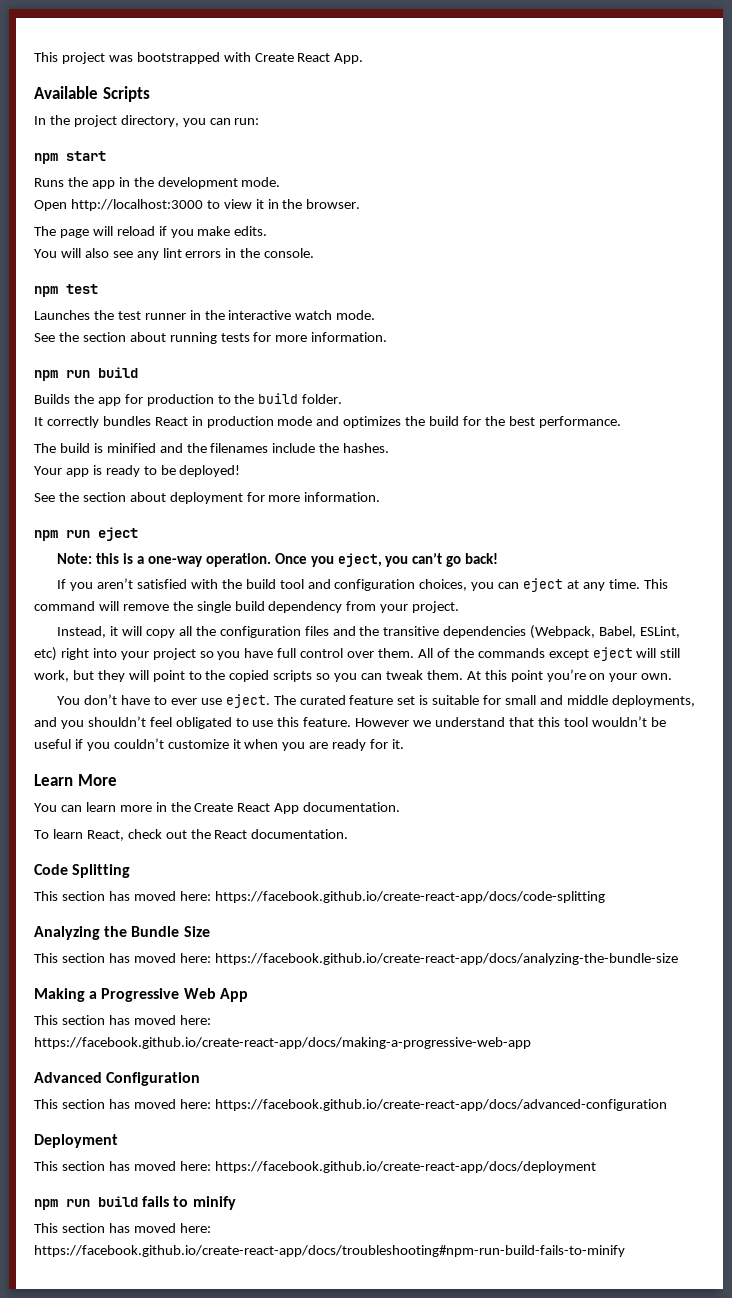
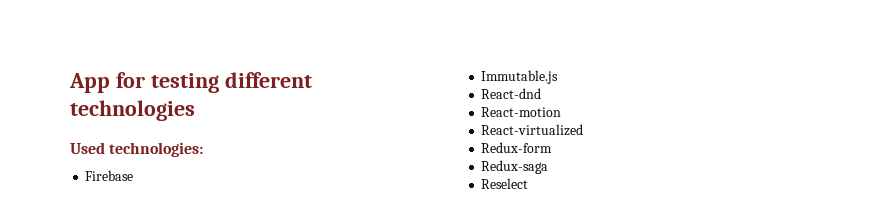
- This project was bootstrapped with Create React App.
- Available Scripts
- In the project directory, you can run:
- npm start
- Runs the app in the development mode.
- Open http://localhost:3000 to view it in the browser.
- The page will reload if you make edits.
- You will also see any lint errors in the console.
- npm test
- Launches the test runner in the interactive watch mode.
- See the section about running tests for more information.
- npm run build
- Builds the app for production to the build folder.
- It correctly bundles React in production mode and optimizes the build for the best performance.
- The build is minified and the filenames include the hashes.
- Your app is ready to be deployed!
- See the section about deployment for more information.
- npm run eject
- Note: this is a one-way operation. Once you eject, you can’t go back!
- If you aren’t satisfied with the build tool and configuration choices, you can eject at any time. This command will remove the single build dependency from your project.
- Instead, it will copy all the configuration files and the transitive dependencies (Webpack, Babel, ESLint, etc) right into your project so you have full control over them. All of the commands except eject will still work, but they will point to the copied scripts so you can tweak them. At this point you’re on your own.
- You don’t have to ever use eject. The curated feature set is suitable for small and middle deployments, and you shouldn’t feel obligated to use this feature. However we understand that this tool wouldn’t be useful if you couldn’t customize it when you are ready for it.
- Learn More
- You can learn more in the Create React App documentation.
- To learn React, check out the React documentation.
- Code Splitting
- This section has moved here: https://facebook.github.io/create-react-app/docs/code-splitting
- Analyzing the Bundle Size
- This section has moved here: https://facebook.github.io/create-react-app/docs/analyzing-the-bundle-size
- Making a Progressive Web App
- This section has moved here: https://facebook.github.io/create-react-app/docs/making-a-progressive-web-app
- Advanced Configuration
- This section has moved here: https://facebook.github.io/create-react-app/docs/advanced-configuration
- Deployment
- This section has moved here: https://facebook.github.io/create-react-app/docs/deployment
- npm run build fails to minify
- This section has moved here: https://facebook.github.io/create-react-app/docs/troubleshooting#npm-run-build-fails-to-minify
+ App for testing different technologies
+ Used technologies:
+ Firebase
+ Immutable.js
+ React-dnd
+ React-motion
+ React-virtualized
+ Redux-form
+ Redux-saga
+ Reselect

